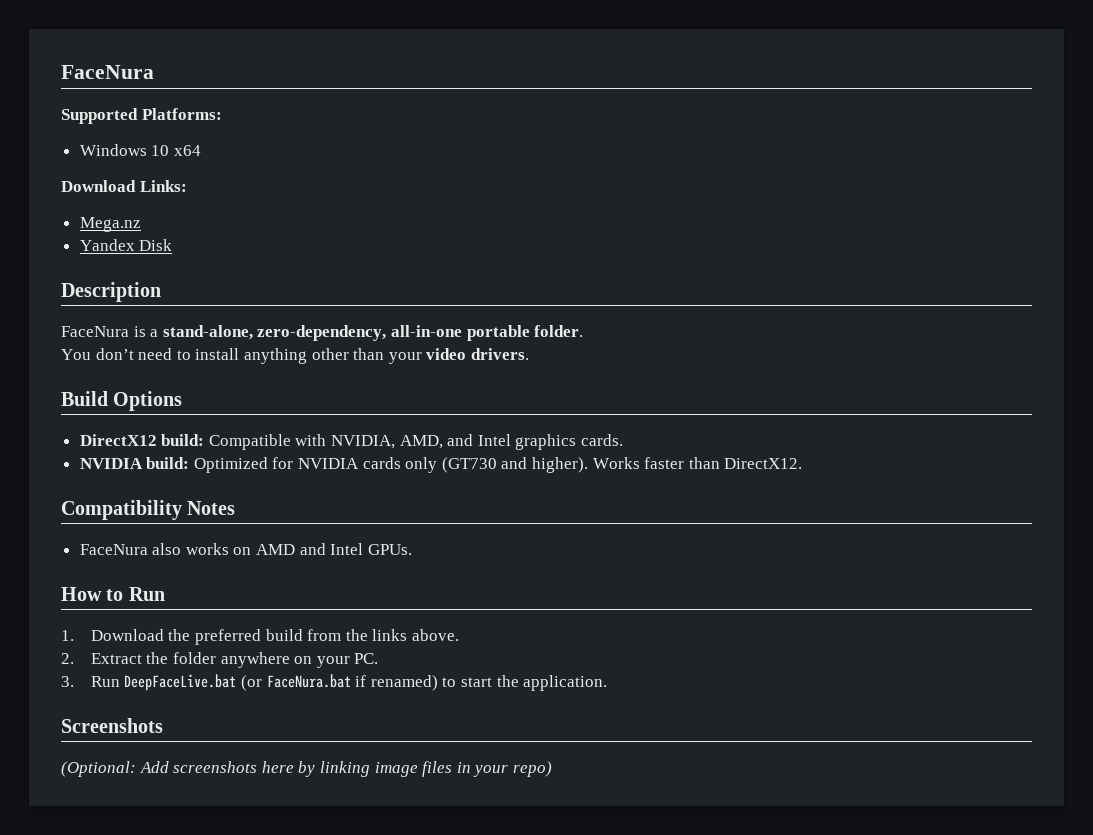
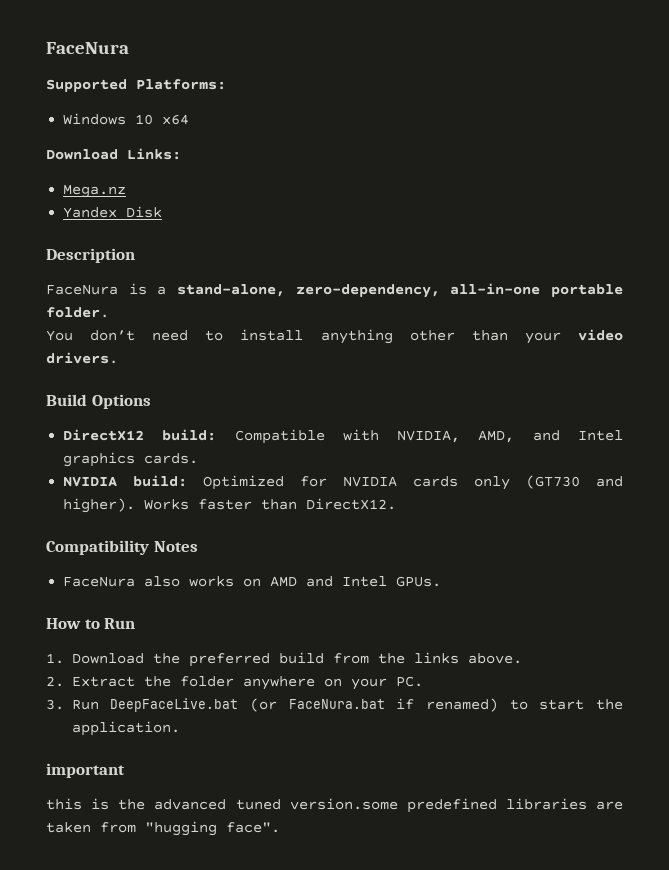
- Screenshots
- (Optional: Add screenshots here by linking image files in your repo)
+ important
+ this is the advanced tuned version.some predefined libraries are taken from "hugging face".

